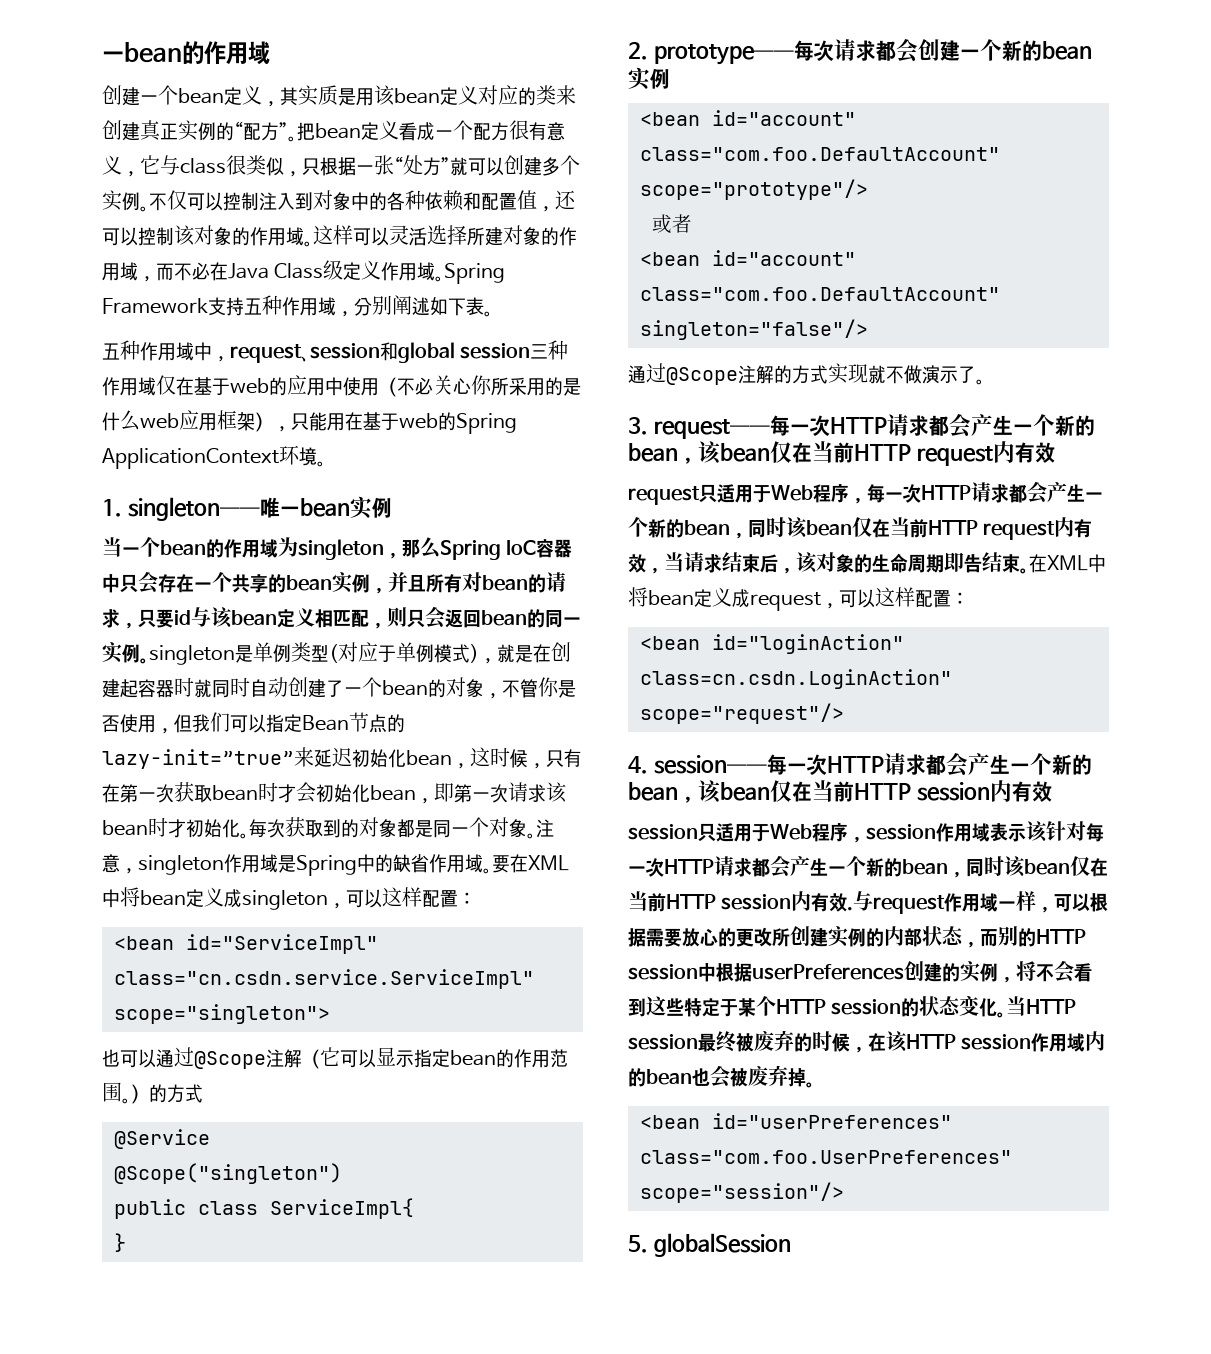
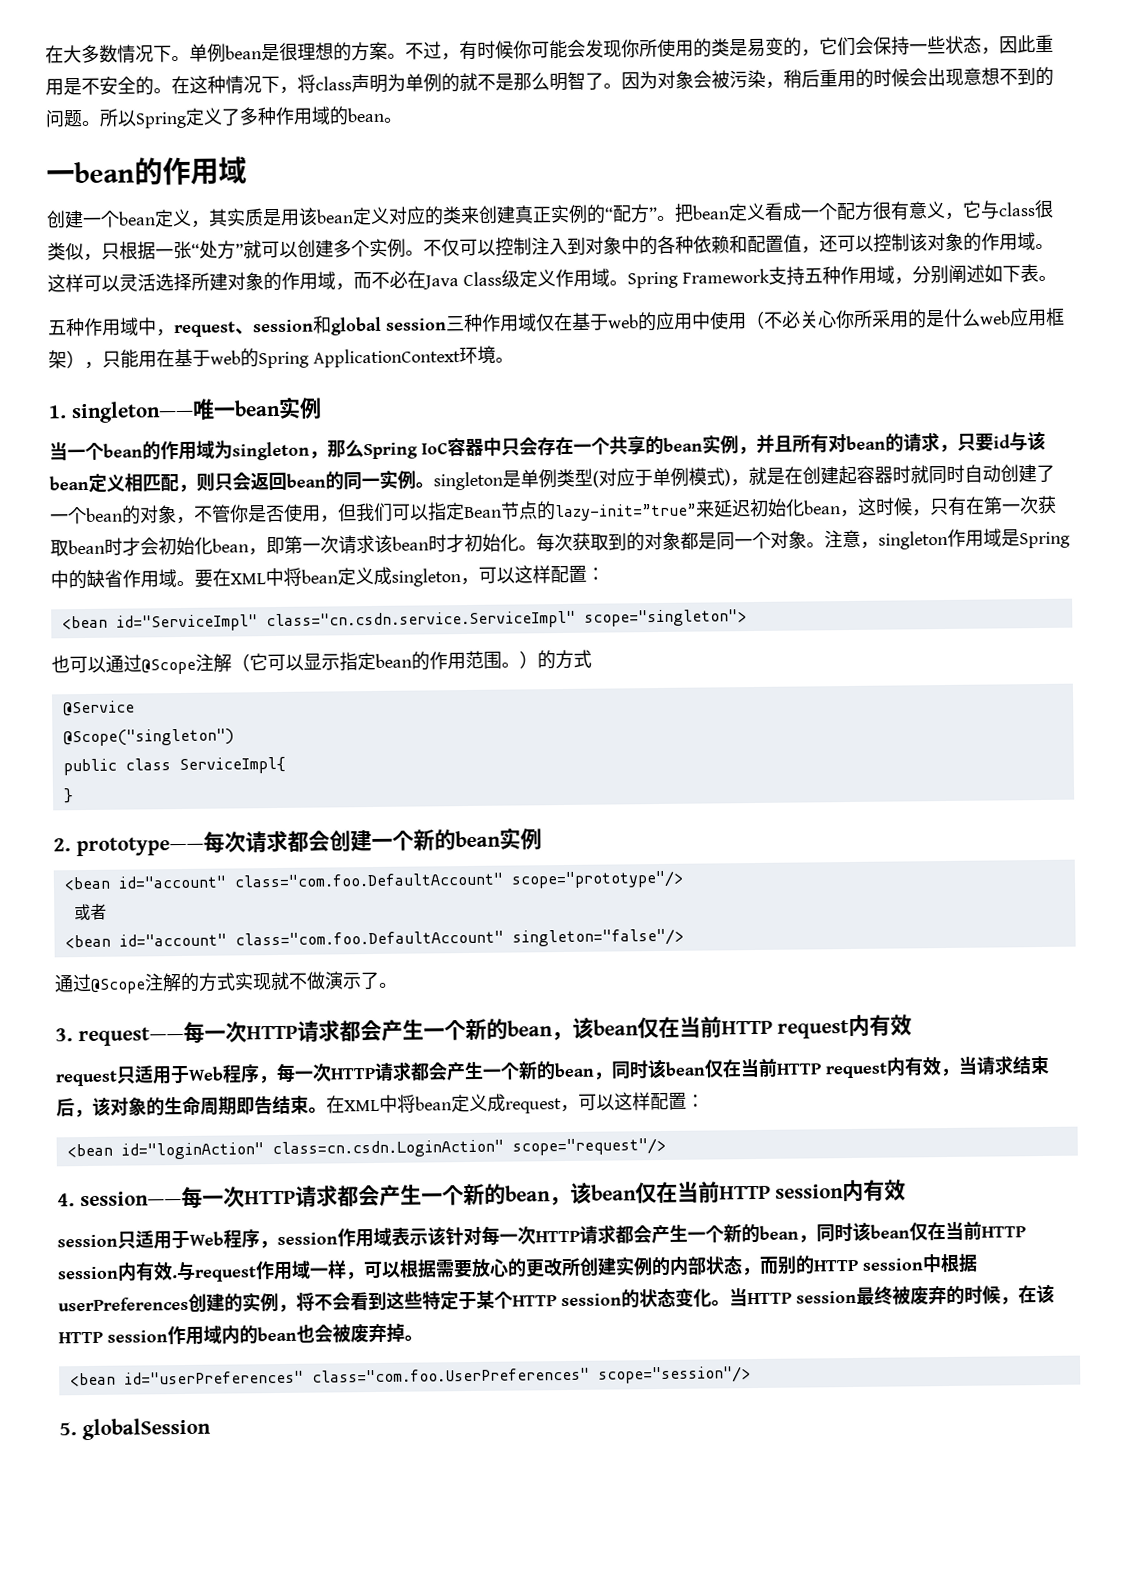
+ 在大多数情况下。单例bean是很理想的方案。不过，有时候你可能会发现你所使用的类是易变的，它们会保持一些状态，因此重用是不安全的。在这种情况下，将class声明为单例的就不是那么明智了。因为对象会被污染，稍后重用的时候会出现意想不到的问题。所以Spring定义了多种作用域的bean。

